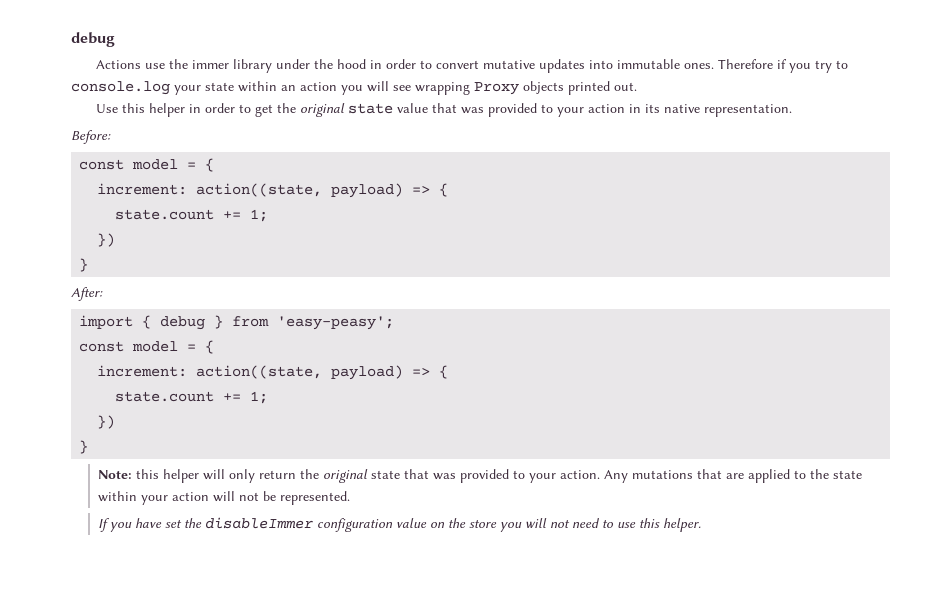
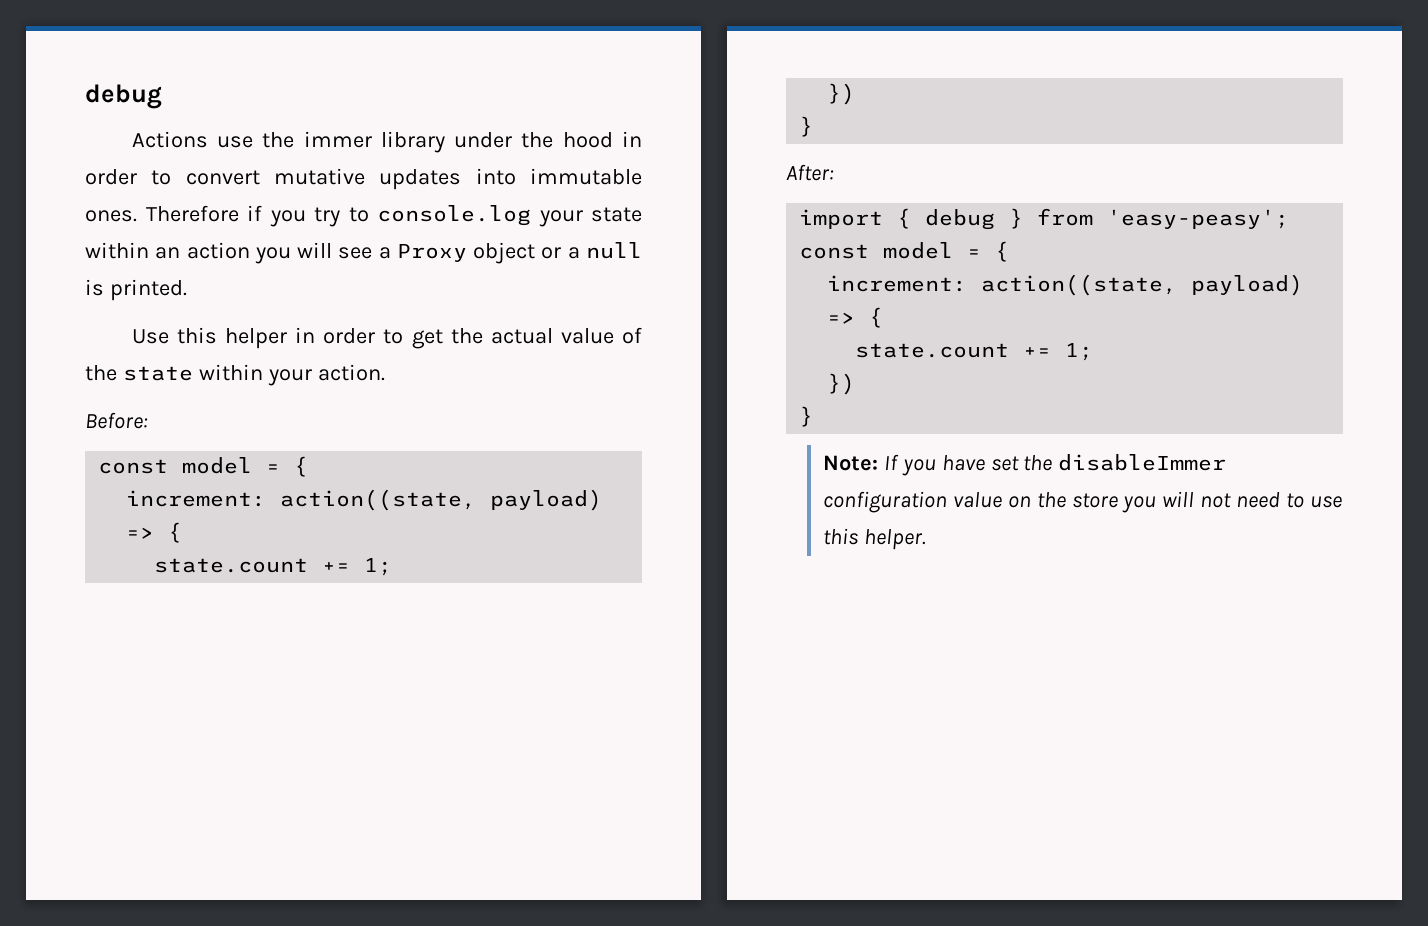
- Therefore if you try to console.log your state within an action you will see wrapping Proxy objects printed out.
+ Therefore if you try to console.log your state within an action you will see a Proxy object or a null is printed.
- Use this helper in order to get the original state value that was provided to your action in its native representation.
+ Use this helper in order to get the actual value of the state within your action.
- Note: this helper will only return the original state that was provided to your action. Any mutations that are applied to the state within your action will not be represented.
- If you have set the disableImmer configuration value on the store you will not need to use this helper.
+ Note: If you have set the disableImmer configuration value on the store you will not need to use this helper.

